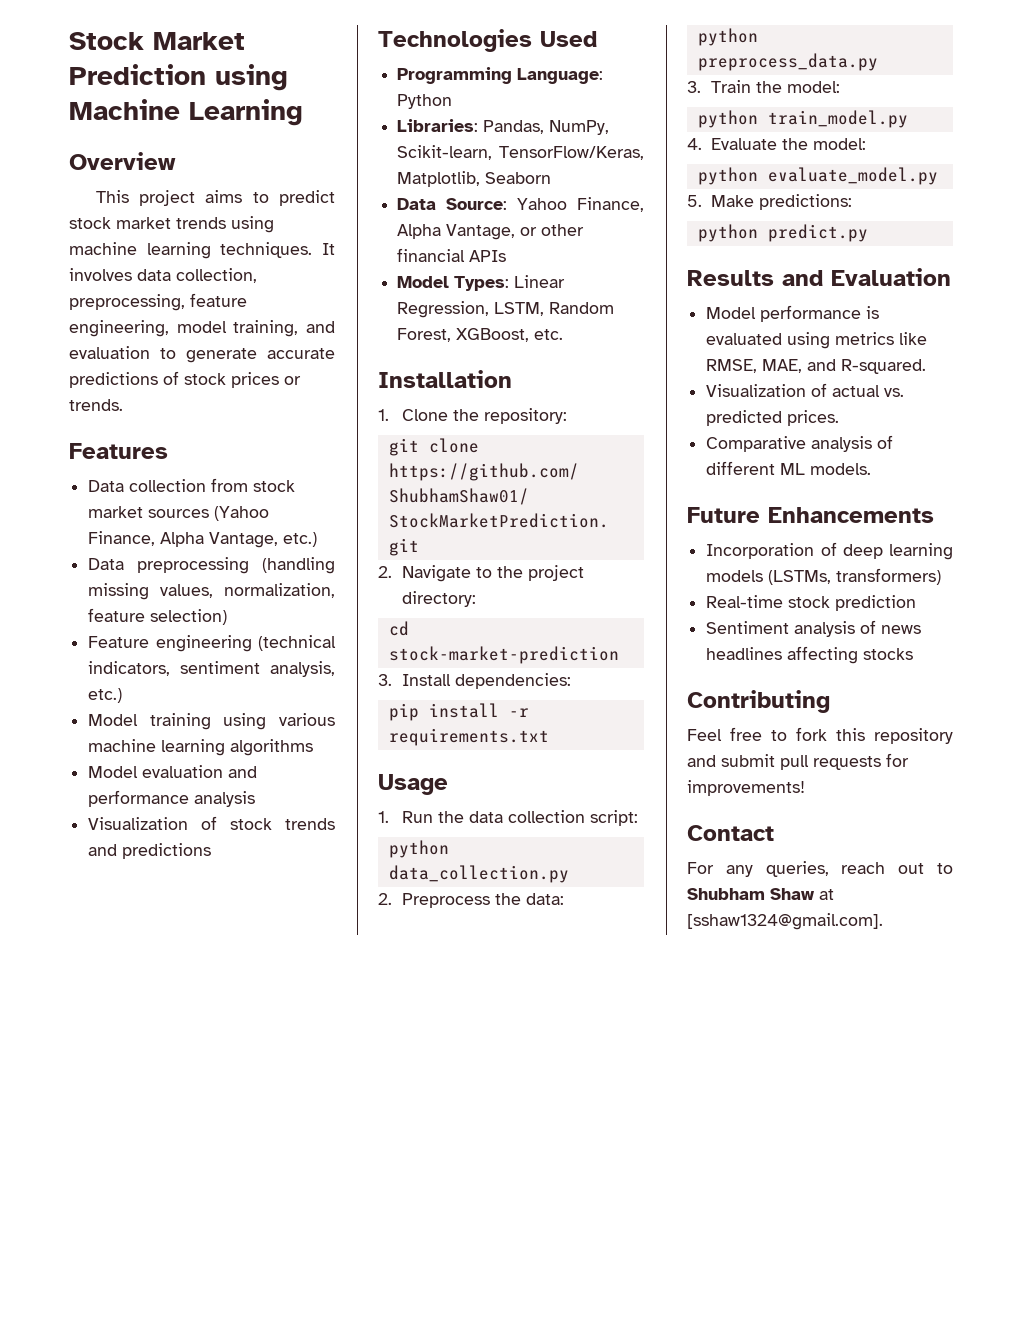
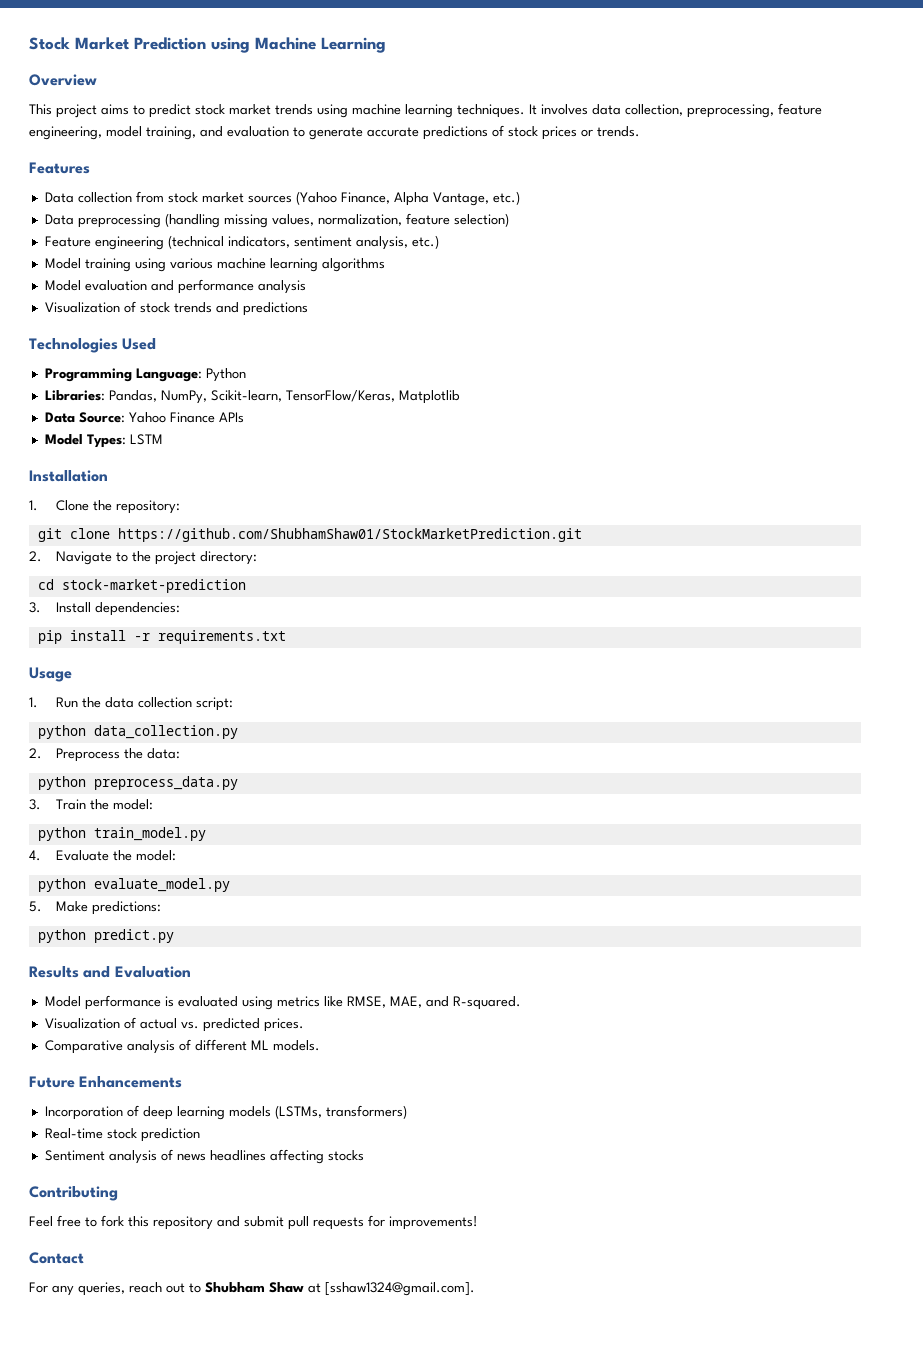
- Libraries: Pandas, NumPy, Scikit-learn, TensorFlow/Keras, Matplotlib, Seaborn
+ Libraries: Pandas, NumPy, Scikit-learn, TensorFlow/Keras, Matplotlib
- Data Source: Yahoo Finance, Alpha Vantage, or other financial APIs
- Model Types: Linear Regression, LSTM, Random Forest, XGBoost, etc.
+ Data Source: Yahoo Finance APIs
+ Model Types: LSTM

